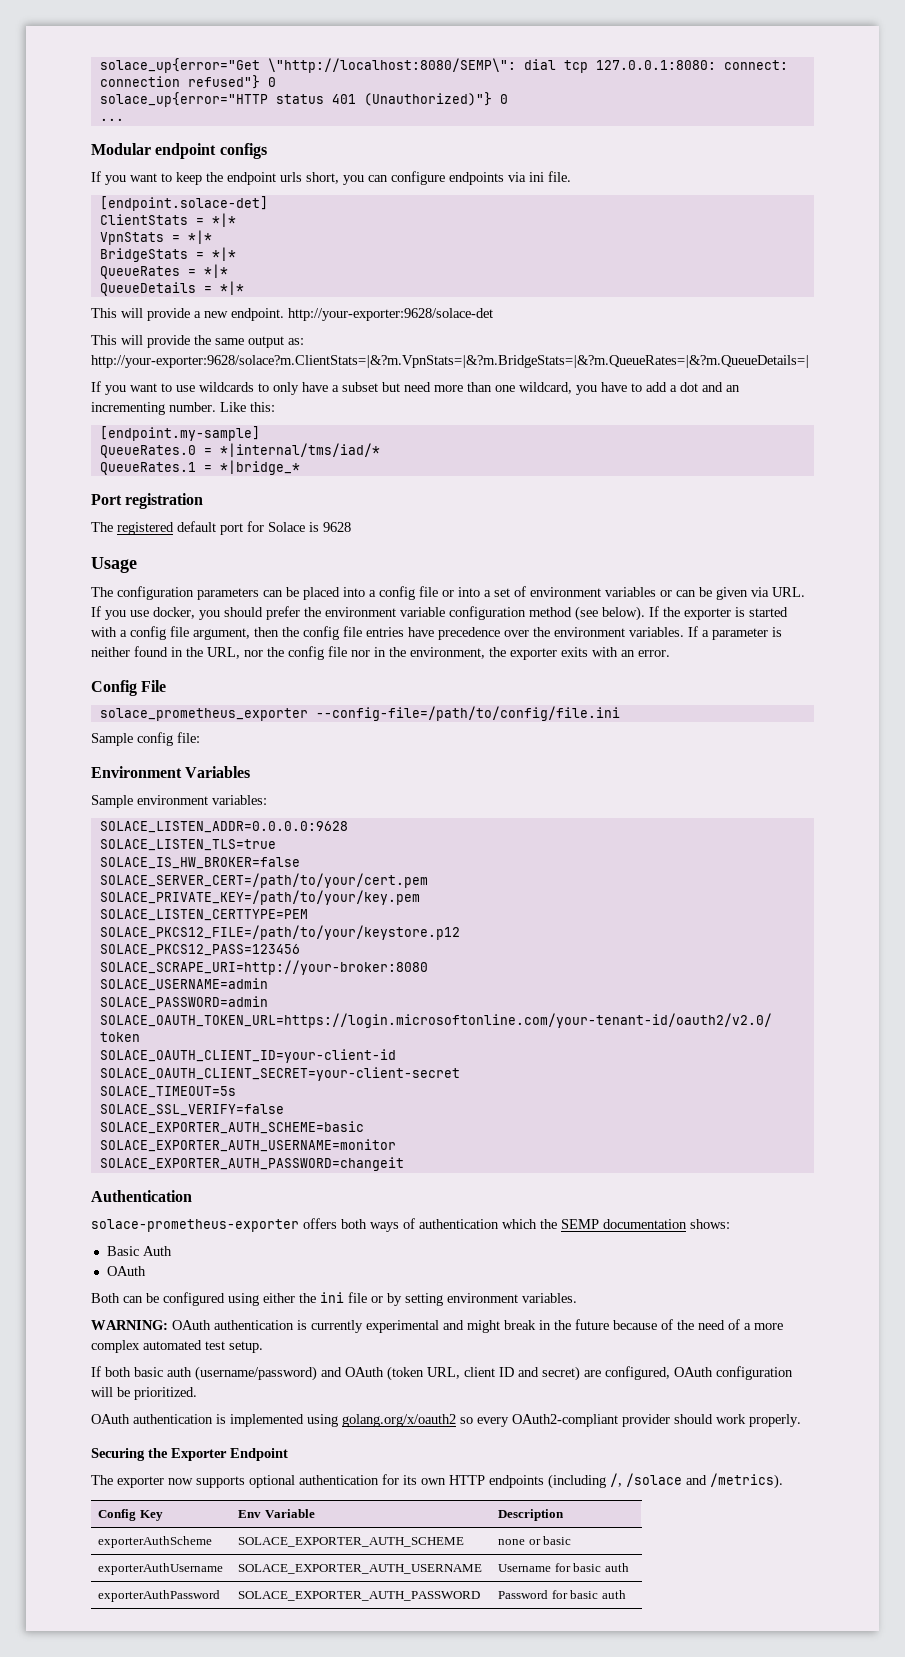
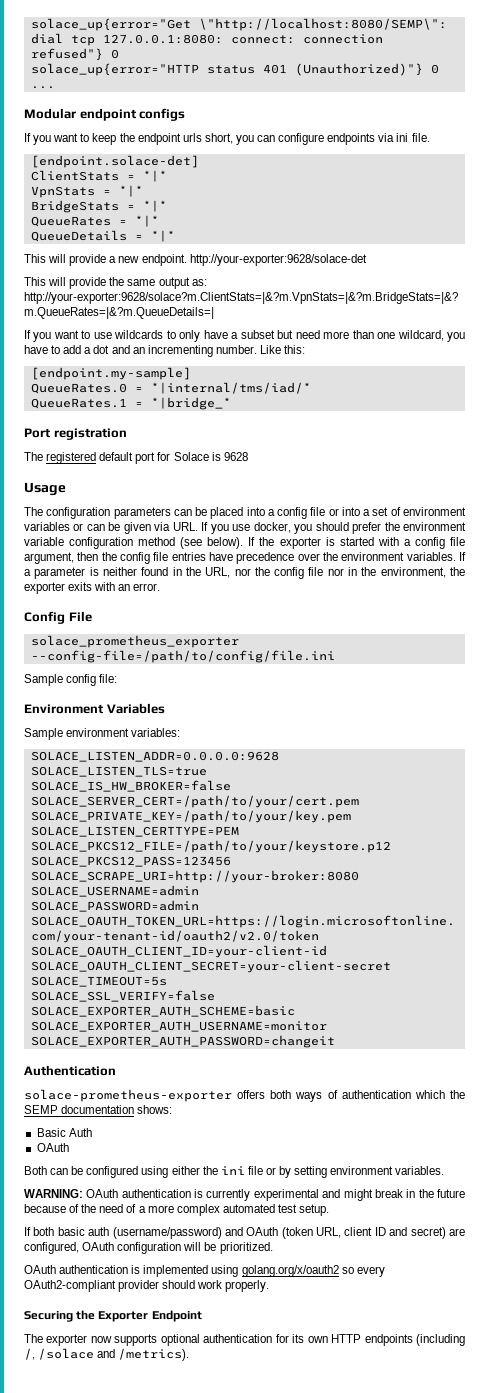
- Config Key | Env Variable | Description
- exporterAuthScheme | SOLACE_EXPORTER_AUTH_SCHEME | none or basic
- exporterAuthUsername | SOLACE_EXPORTER_AUTH_USERNAME | Username for basic auth
- exporterAuthPassword | SOLACE_EXPORTER_AUTH_PASSWORD | Password for basic auth

